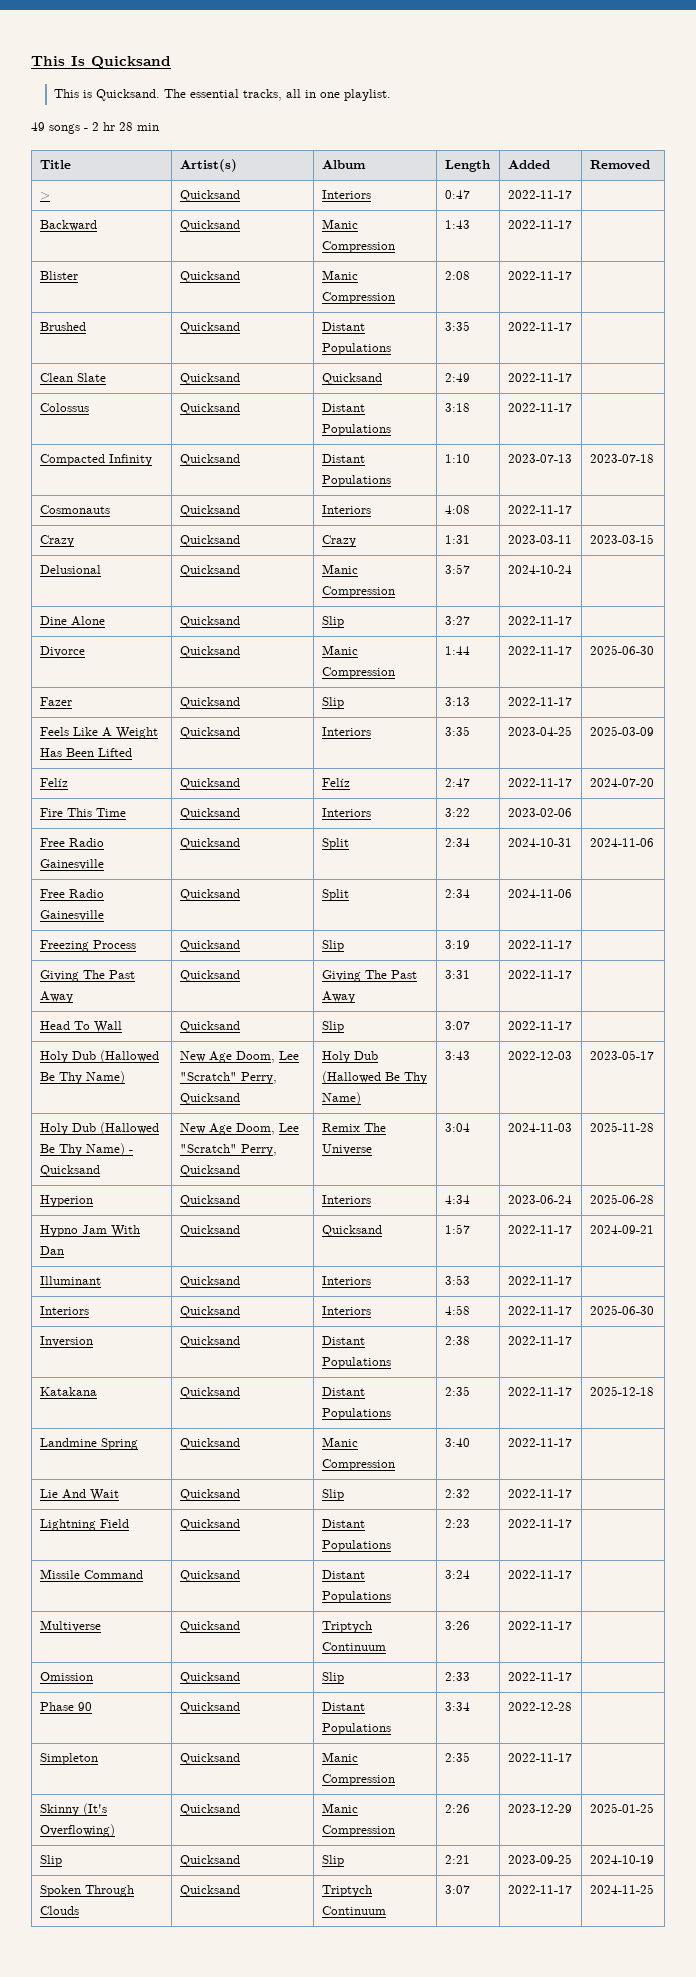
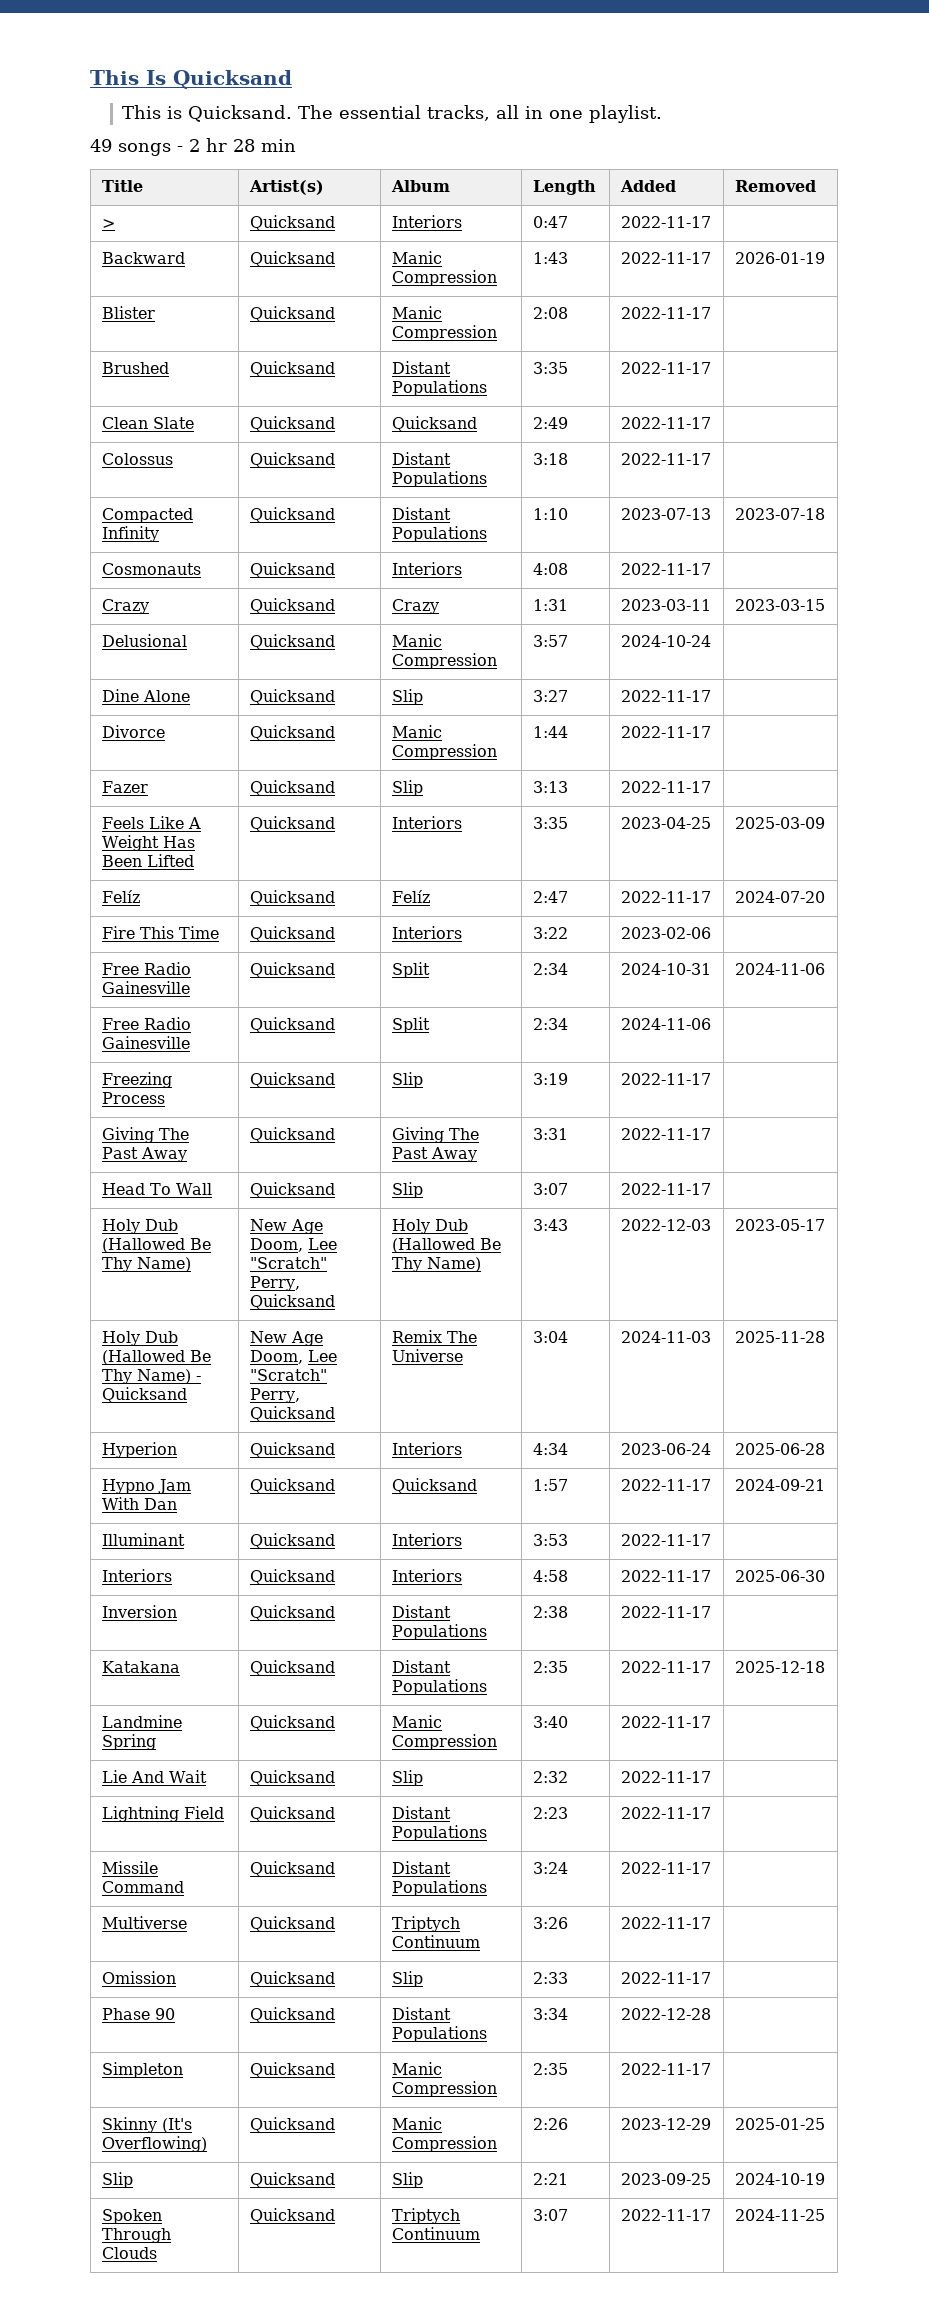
- Backward | Quicksand | Manic Compression | 1:43 | 2022-11-17 |
+ Backward | Quicksand | Manic Compression | 1:43 | 2022-11-17 | 2026-01-19
- Divorce | Quicksand | Manic Compression | 1:44 | 2022-11-17 | 2025-06-30
+ Divorce | Quicksand | Manic Compression | 1:44 | 2022-11-17 |

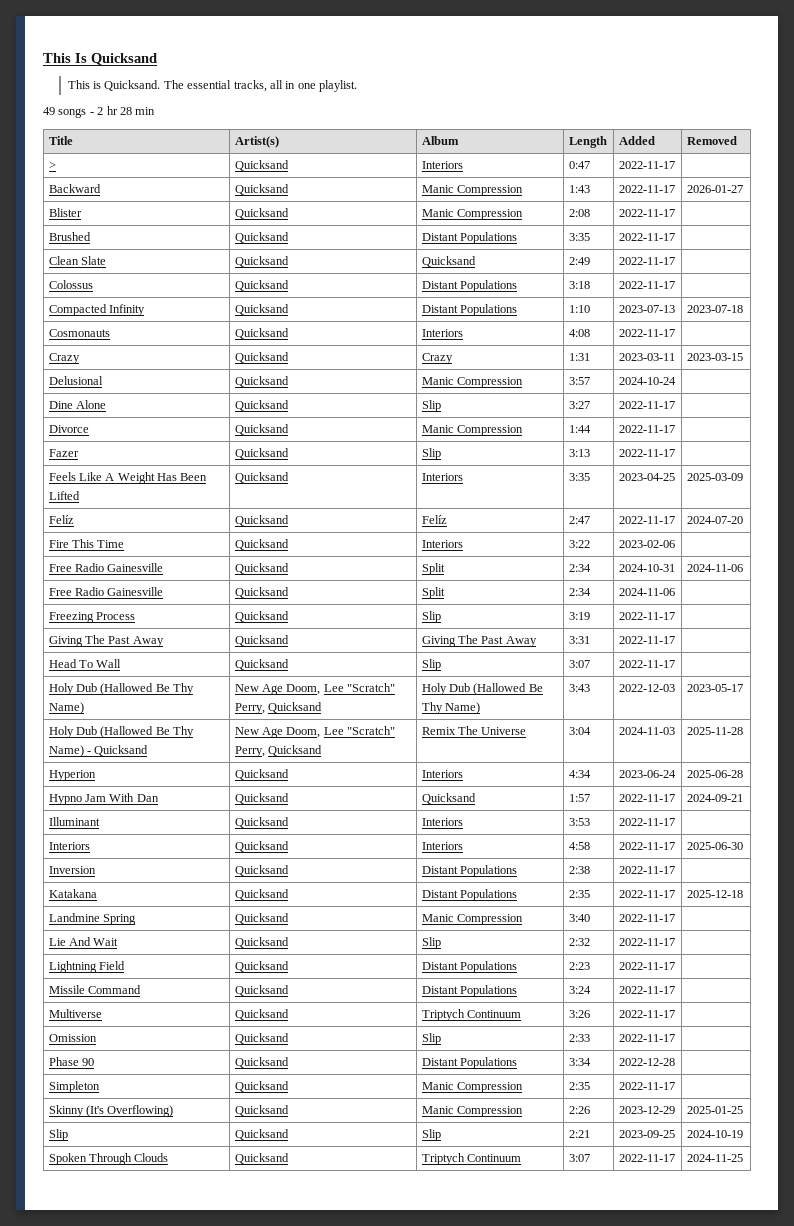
- Backward | Quicksand | Manic Compression | 1:43 | 2022-11-17 | 2026-01-19
+ Backward | Quicksand | Manic Compression | 1:43 | 2022-11-17 | 2026-01-27

